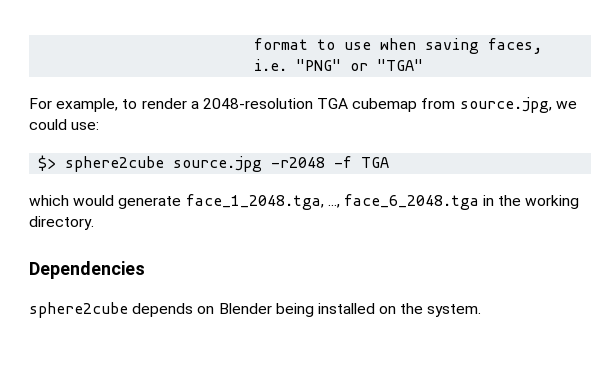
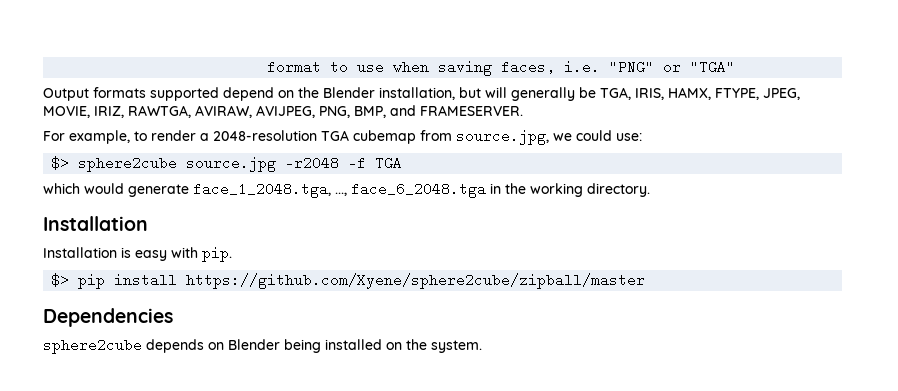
+ Output formats supported depend on the Blender installation, but will generally be TGA, IRIS, HAMX, FTYPE, JPEG, MOVIE, IRIZ, RAWTGA, AVIRAW, AVIJPEG, PNG, BMP, and FRAMESERVER.
  which would generate face_1_2048.tga, ..., face_6_2048.tga in the working directory.
+ Installation
+ Installation is easy with pip.
+ $> pip install https://github.com/Xyene/sphere2cube/zipball/master

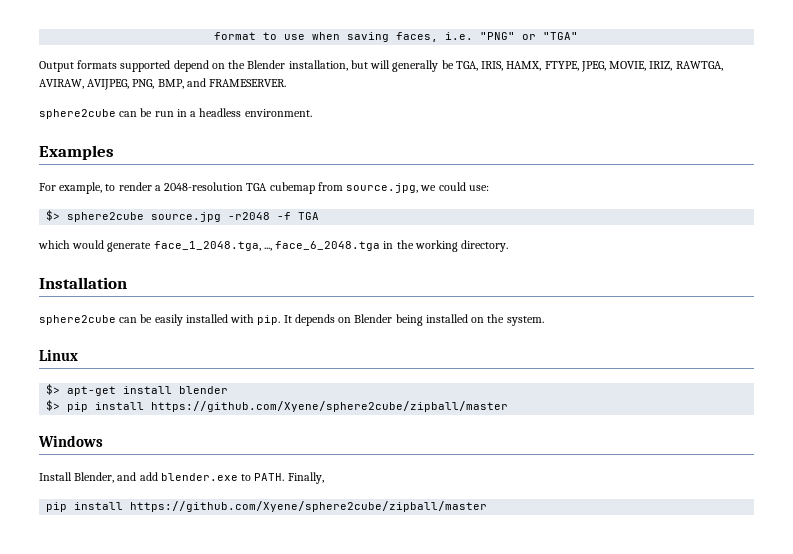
+ sphere2cube can be run in a headless environment.
+ Examples
- Installation is easy with pip.
- $> pip install https://github.com/Xyene/sphere2cube/zipball/master
- Dependencies
- sphere2cube depends on Blender being installed on the system.
+ sphere2cube can be easily installed with pip. It depends on Blender being installed on the system.
+ Linux
+ $> apt-get install blender
+ $> pip install https://github.com/Xyene/sphere2cube/zipball/master
+ Windows
+ Install Blender, and add blender.exe to PATH. Finally,
+ pip install https://github.com/Xyene/sphere2cube/zipball/master

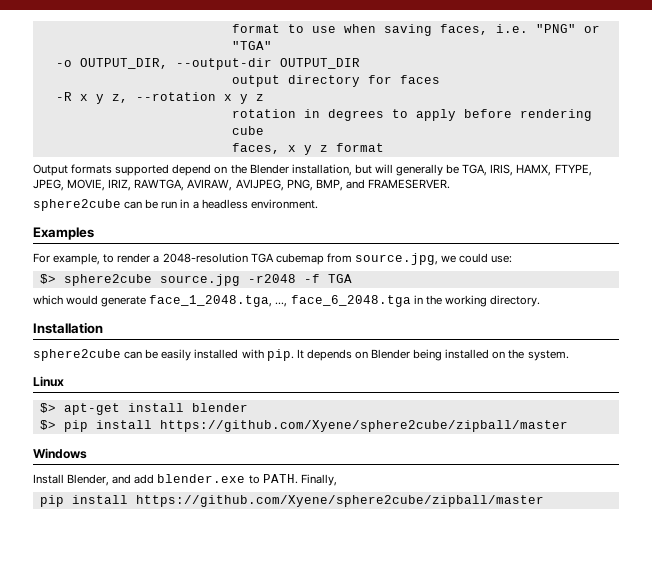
+ -o OUTPUT_DIR, --output-dir OUTPUT_DIR
+ output directory for faces
+ -R x y z, --rotation x y z
+ rotation in degrees to apply before rendering cube
+ faces, x y z format

